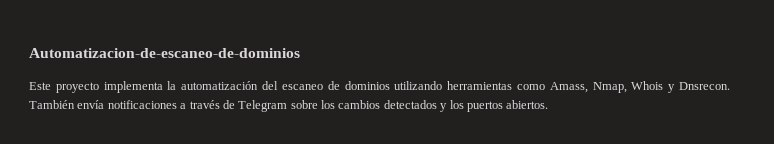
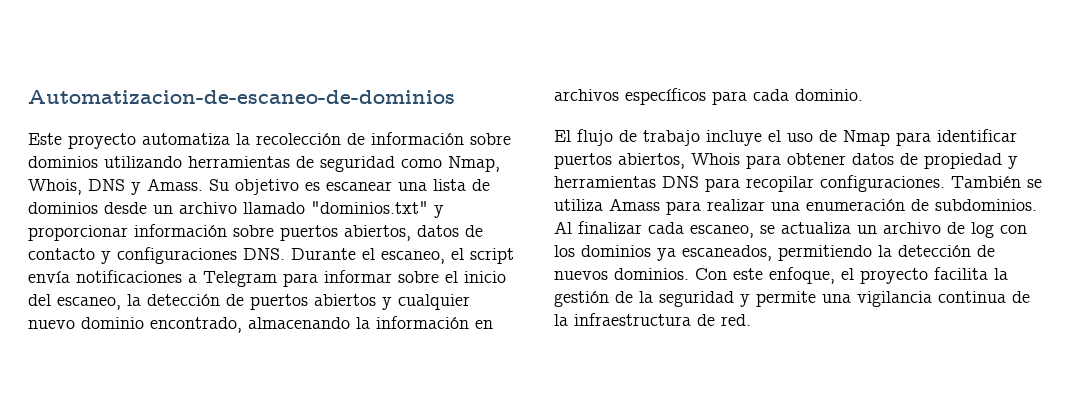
- Este proyecto implementa la automatización del escaneo de dominios utilizando herramientas como Amass, Nmap, Whois y Dnsrecon. También envía notificaciones a través de Telegram sobre los cambios detectados y los puertos abiertos.
+ Este proyecto automatiza la recolección de información sobre dominios utilizando herramientas de seguridad como Nmap, Whois, DNS y Amass. Su objetivo es escanear una lista de dominios desde un archivo llamado "dominios.txt" y proporcionar información sobre puertos abiertos, datos de contacto y configuraciones DNS. Durante el escaneo, el script envía notificaciones a Telegram para informar sobre el inicio del escaneo, la detección de puertos abiertos y cualquier nuevo dominio encontrado, almacenando la información en archivos específicos para cada dominio.
+ El flujo de trabajo incluye el uso de Nmap para identificar puertos abiertos, Whois para obtener datos de propiedad y herramientas DNS para recopilar configuraciones. También se utiliza Amass para realizar una enumeración de subdominios. Al finalizar cada escaneo, se actualiza un archivo de log con los dominios ya escaneados, permitiendo la detección de nuevos dominios. Con este enfoque, el proyecto facilita la gestión de la seguridad y permite una vigilancia continua de la infraestructura de red.

